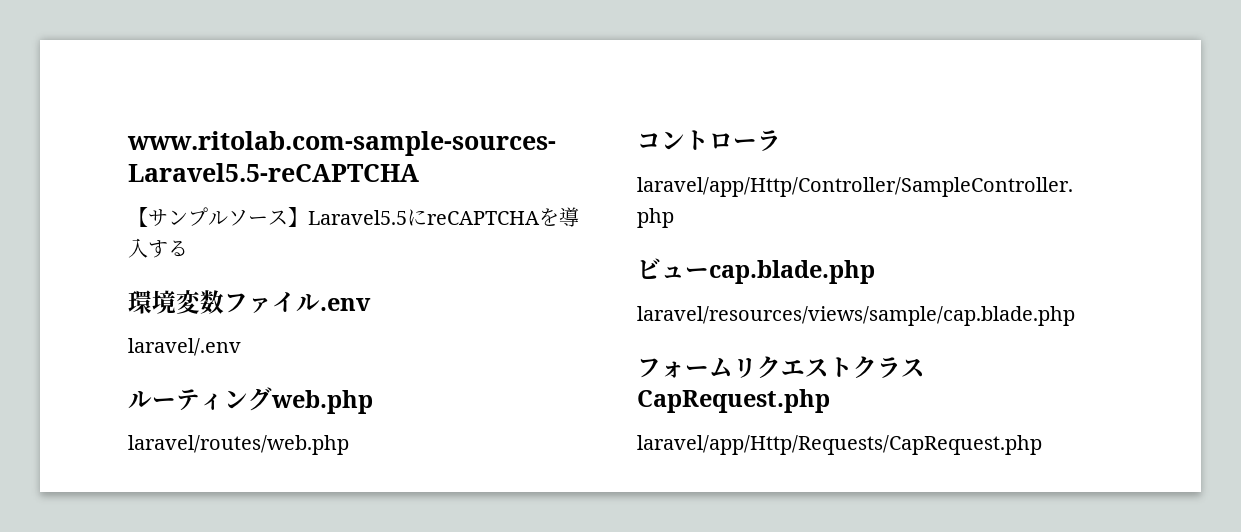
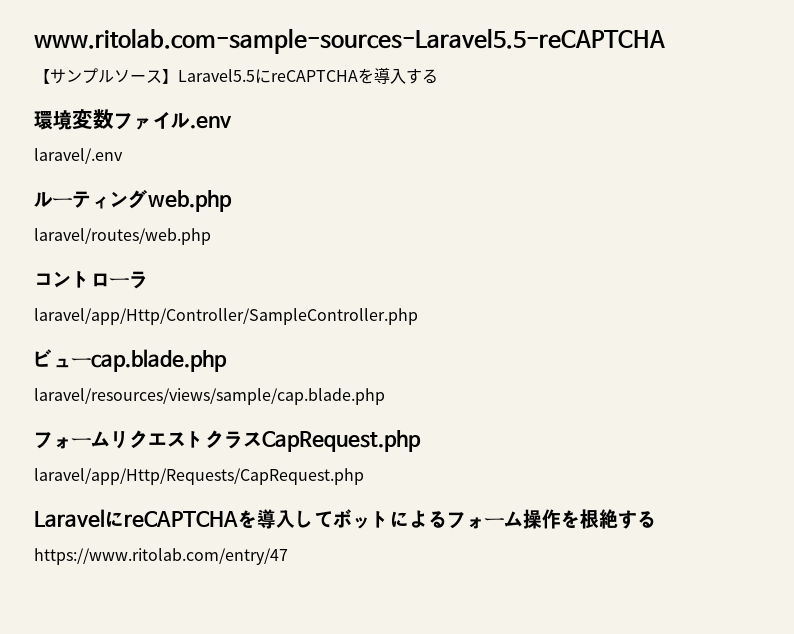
+ LaravelにreCAPTCHAを導入してボットによるフォーム操作を根絶する
+ https://www.ritolab.com/entry/47

